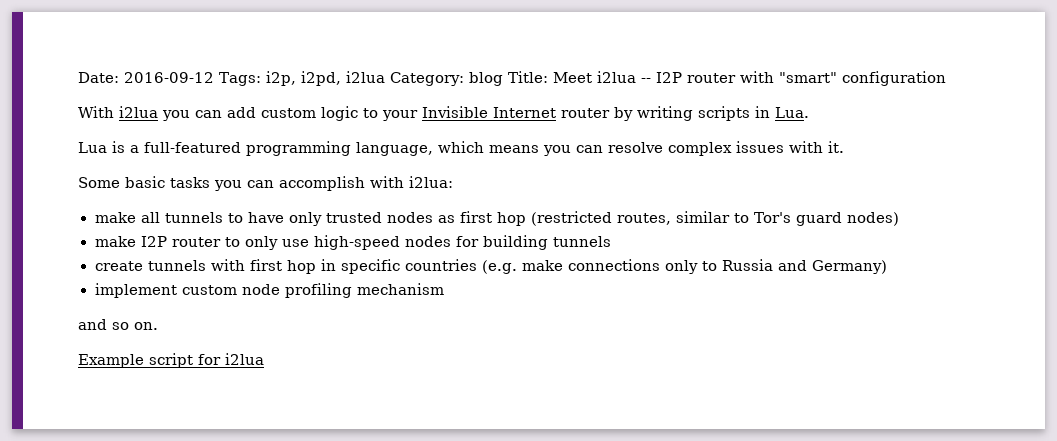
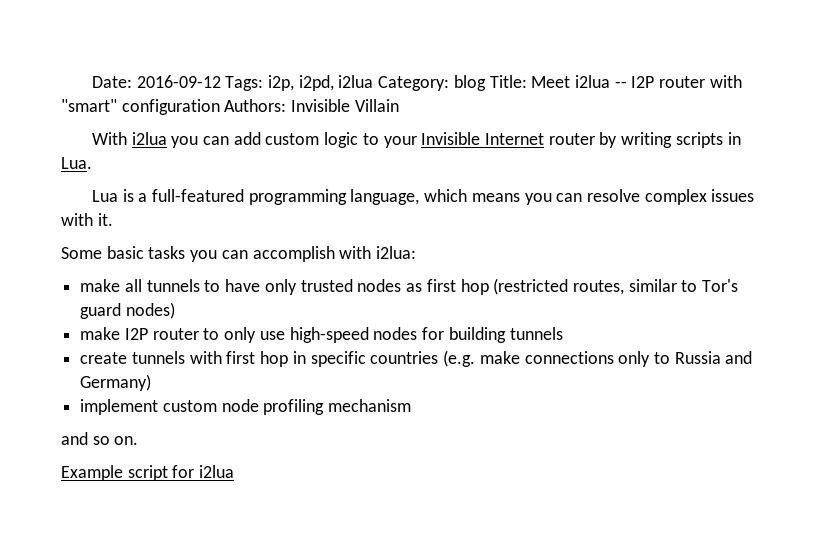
- Date: 2016-09-12 Tags: i2p, i2pd, i2lua Category: blog Title: Meet i2lua -- I2P router with "smart" configuration
+ Date: 2016-09-12 Tags: i2p, i2pd, i2lua Category: blog Title: Meet i2lua -- I2P router with "smart" configuration Authors: Invisible Villain

